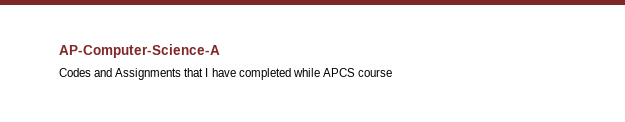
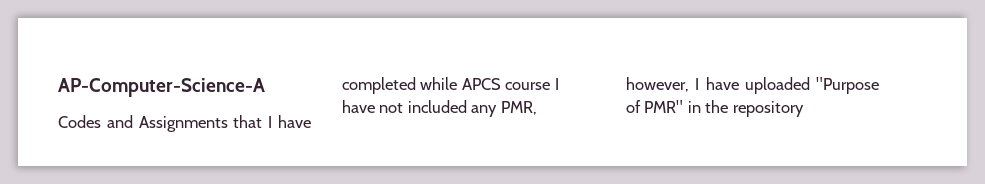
- Codes and Assignments that I have completed while APCS course
+ Codes and Assignments that I have completed while APCS course I have not included any PMR, however, I have uploaded "Purpose of PMR" in the repository

